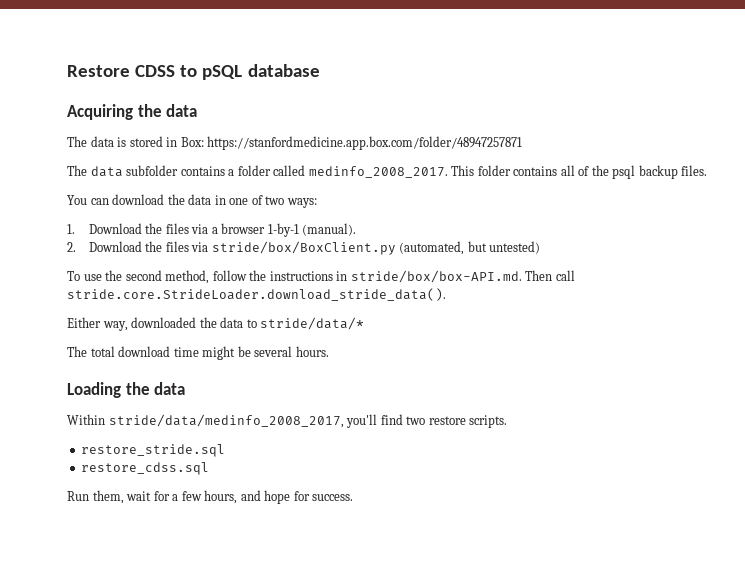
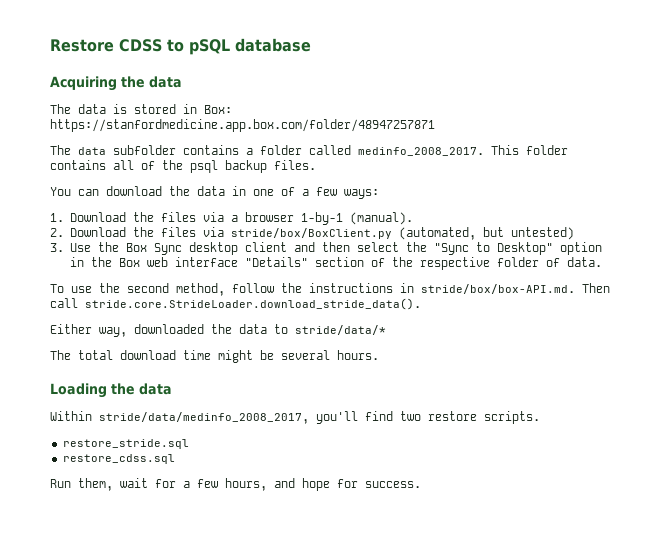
- You can download the data in one of two ways:
+ You can download the data in one of a few ways:
+ 3. Use the Box Sync desktop client and then select the "Sync to Desktop" option in the Box web interface "Details" section of the respective folder of data.

